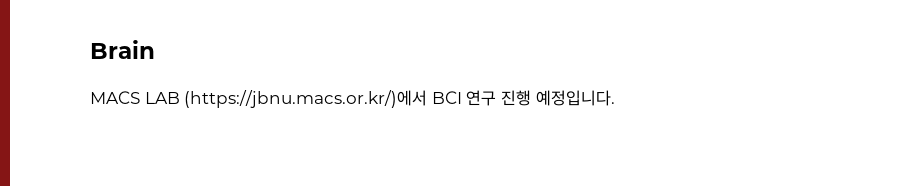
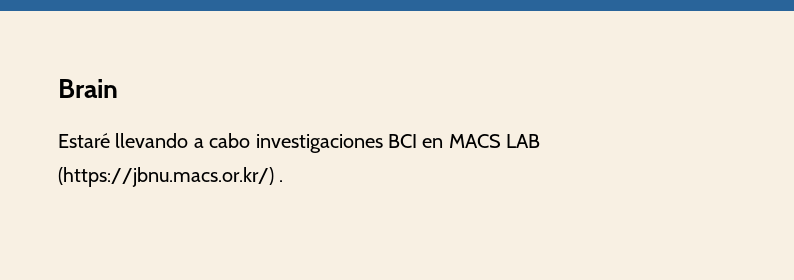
- MACS LAB (https://jbnu.macs.or.kr/)에서 BCI 연구 진행 예정입니다.
+ Estaré llevando a cabo investigaciones BCI en MACS LAB (https://jbnu.macs.or.kr/) .

